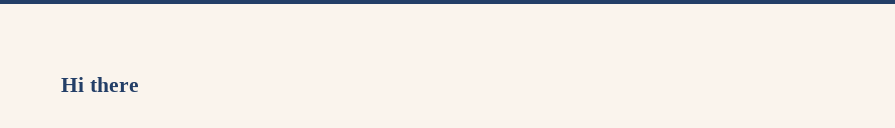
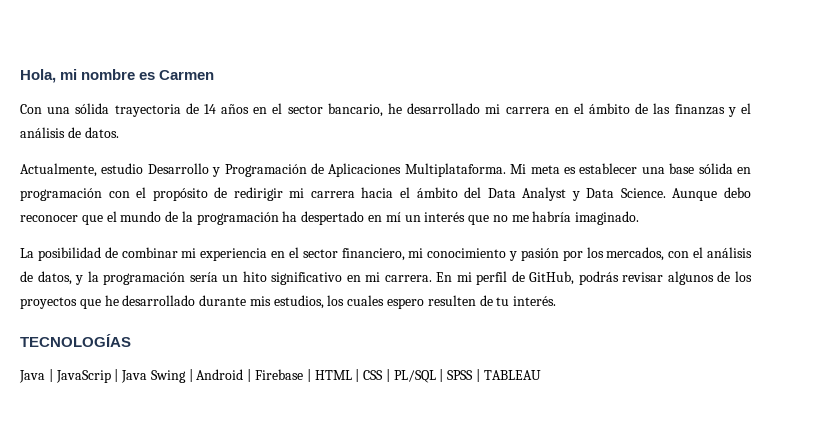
- Hi there
+ Hola, mi nombre es Carmen
+ Con una sólida trayectoria de 14 años en el sector bancario, he desarrollado mi carrera en el ámbito de las finanzas y el análisis de datos.
+ Actualmente, estudio Desarrollo y Programación de Aplicaciones Multiplataforma. Mi meta es establecer una base sólida en programación con el propósito de redirigir mi carrera hacia el ámbito del Data Analyst y Data Science. Aunque debo reconocer que el mundo de la programación ha despertado en mí un interés que no me habría imaginado.
+ La posibilidad de combinar mi experiencia en el sector financiero, mi conocimiento y pasión por los mercados, con el análisis de datos, y la programación sería un hito significativo en mi carrera. En mi perfil de GitHub, podrás revisar algunos de los proyectos que he desarrollado durante mis estudios, los cuales espero resulten de tu interés.
+ TECNOLOGÍAS
+ Java | JavaScrip | Java Swing | Android | Firebase | HTML | CSS | PL/SQL | SPSS | TABLEAU

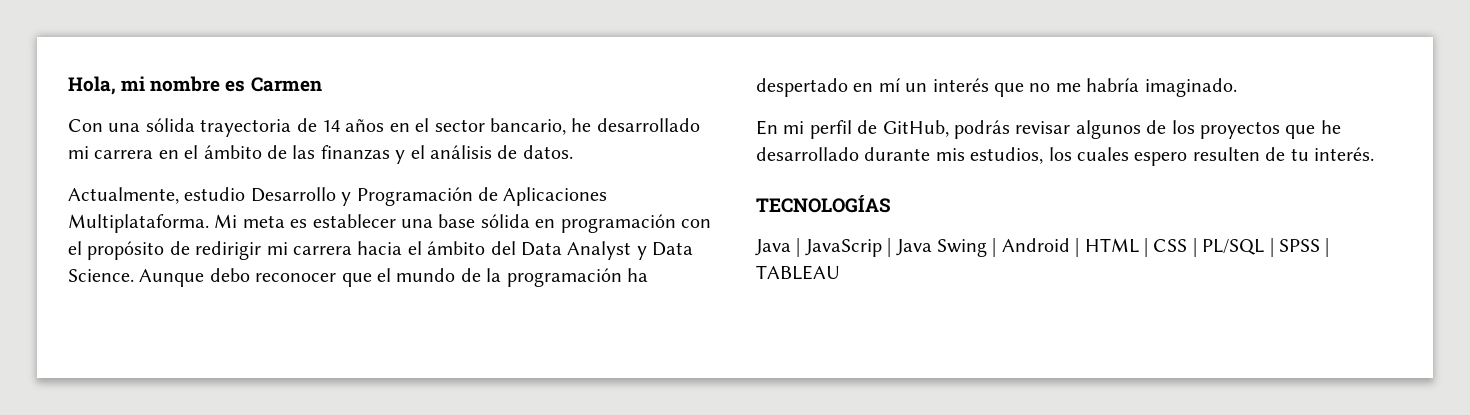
- La posibilidad de combinar mi experiencia en el sector financiero, mi conocimiento y pasión por los mercados, con el análisis de datos, y la programación sería un hito significativo en mi carrera.
- Java | JavaScrip | Java Swing | Android | Firebase | HTML | CSS | PL/SQL | SPSS | TABLEAU
+ Java | JavaScrip | Java Swing | Android | HTML | CSS | PL/SQL | SPSS | TABLEAU

